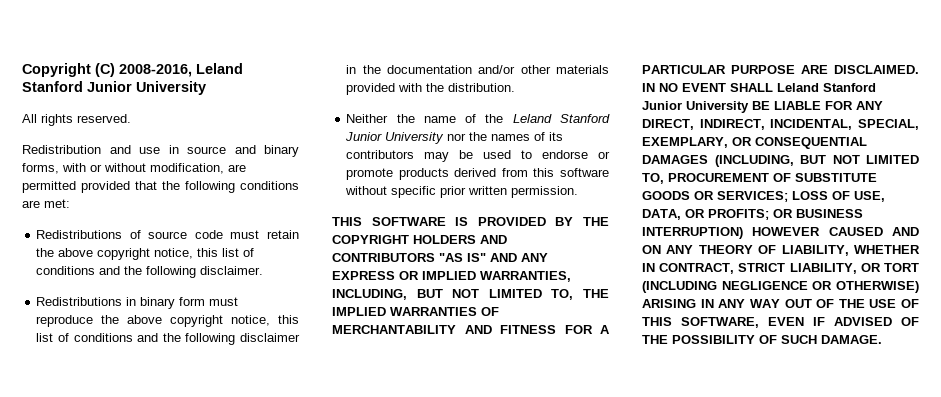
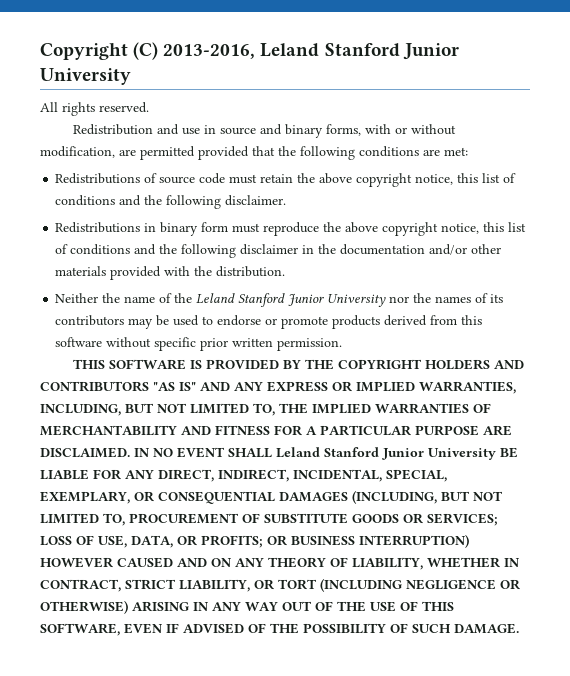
- Copyright (C) 2008-2016, Leland Stanford Junior University
+ Copyright (C) 2013-2016, Leland Stanford Junior University

